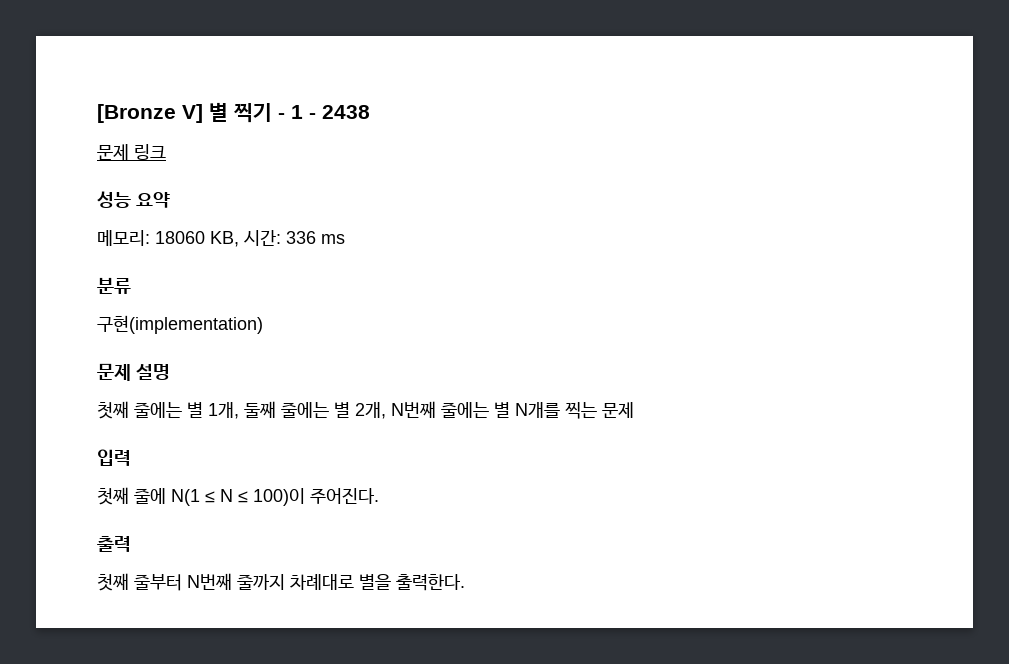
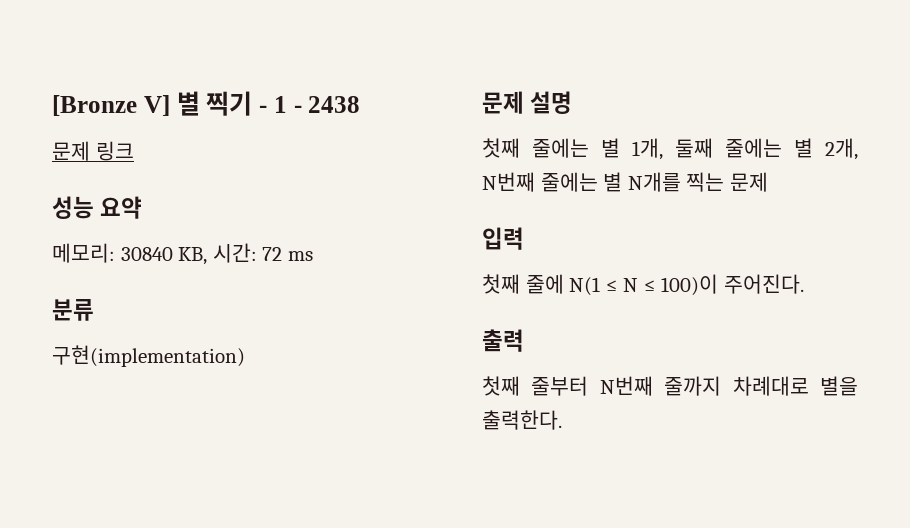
- 메모리: 18060 KB, 시간: 336 ms
+ 메모리: 30840 KB, 시간: 72 ms

